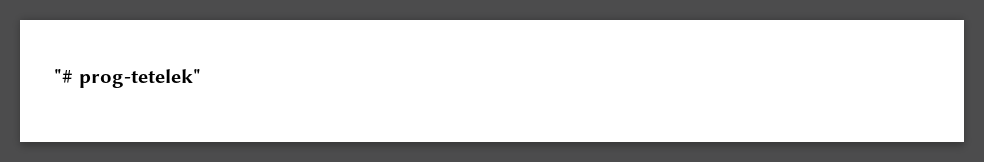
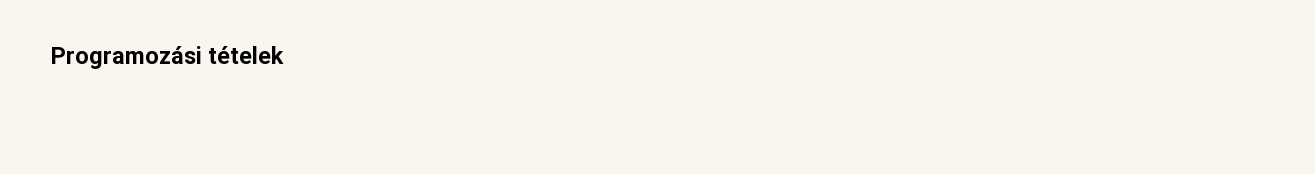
- "# prog-tetelek"
+ Programozási tételek

